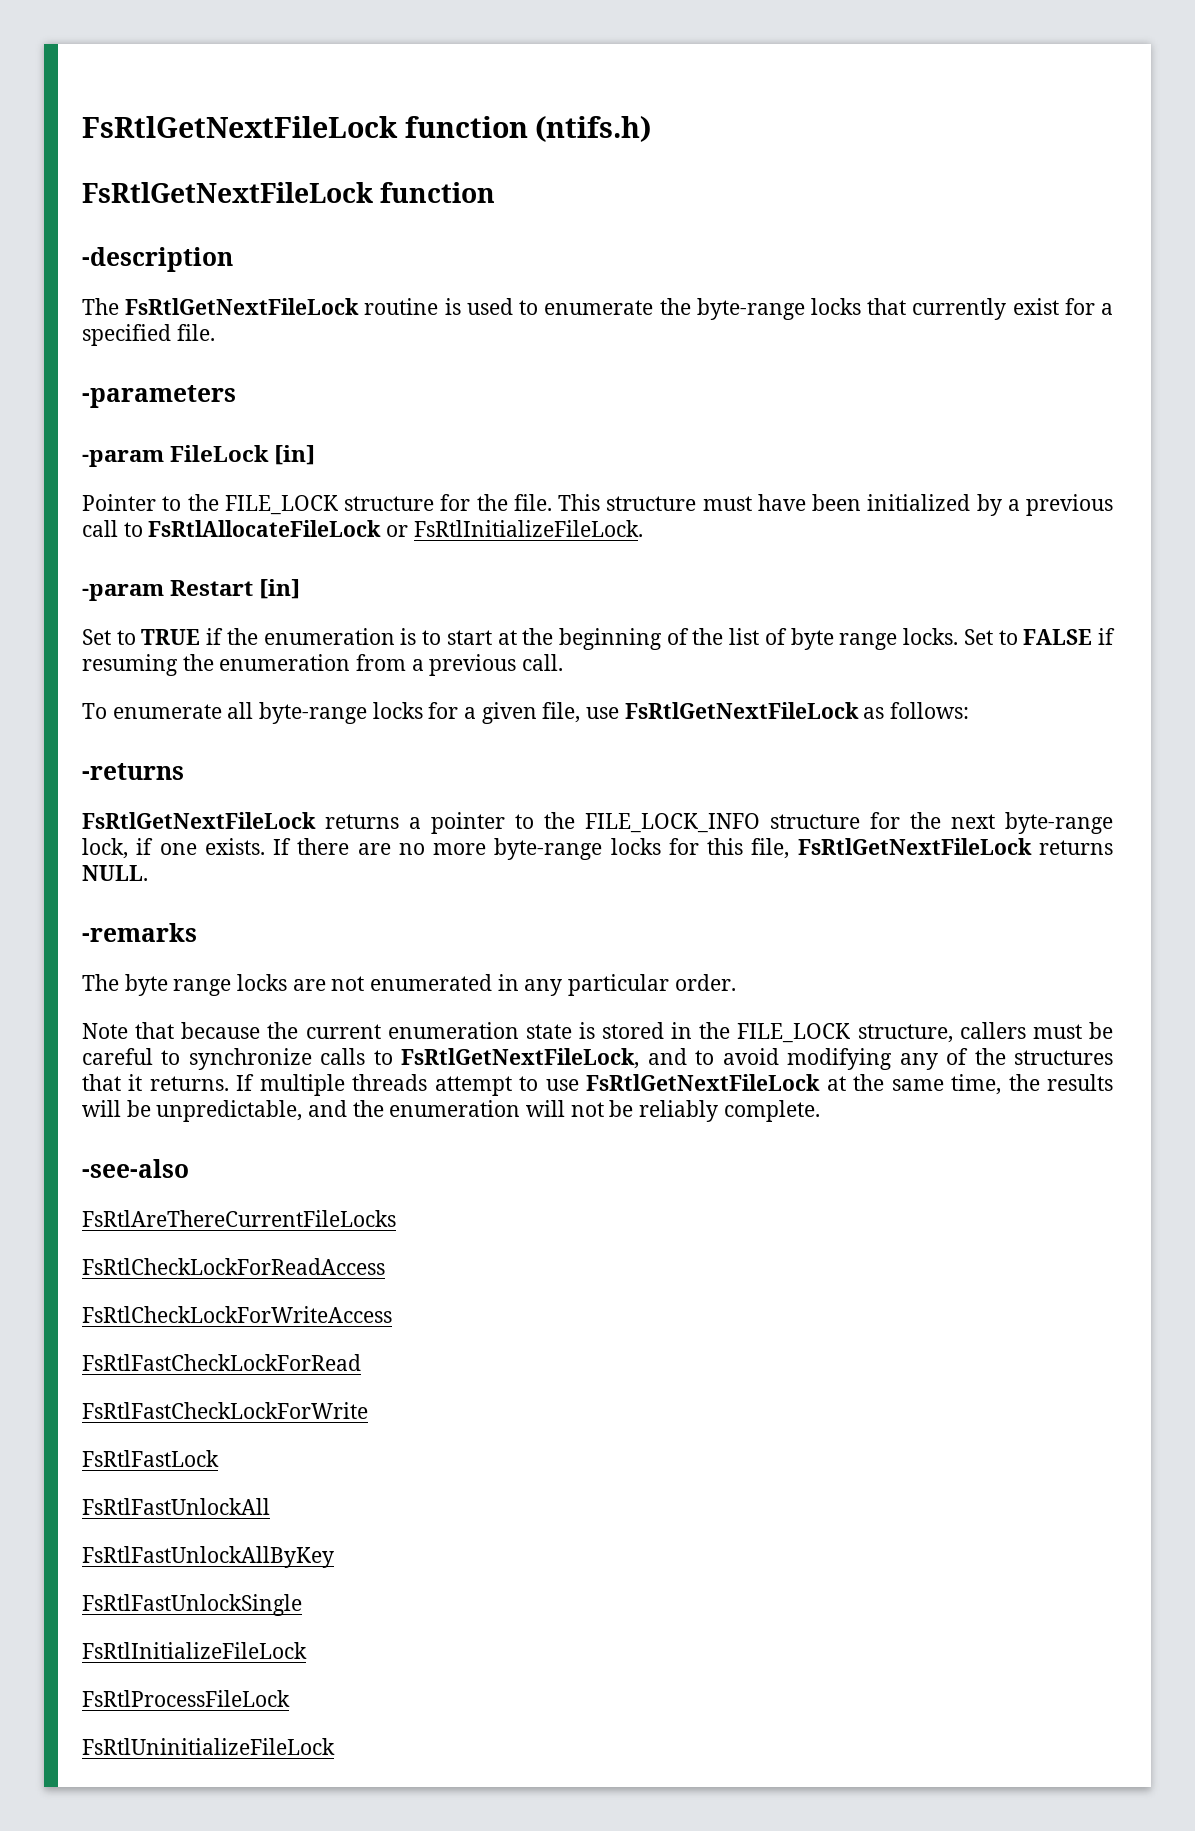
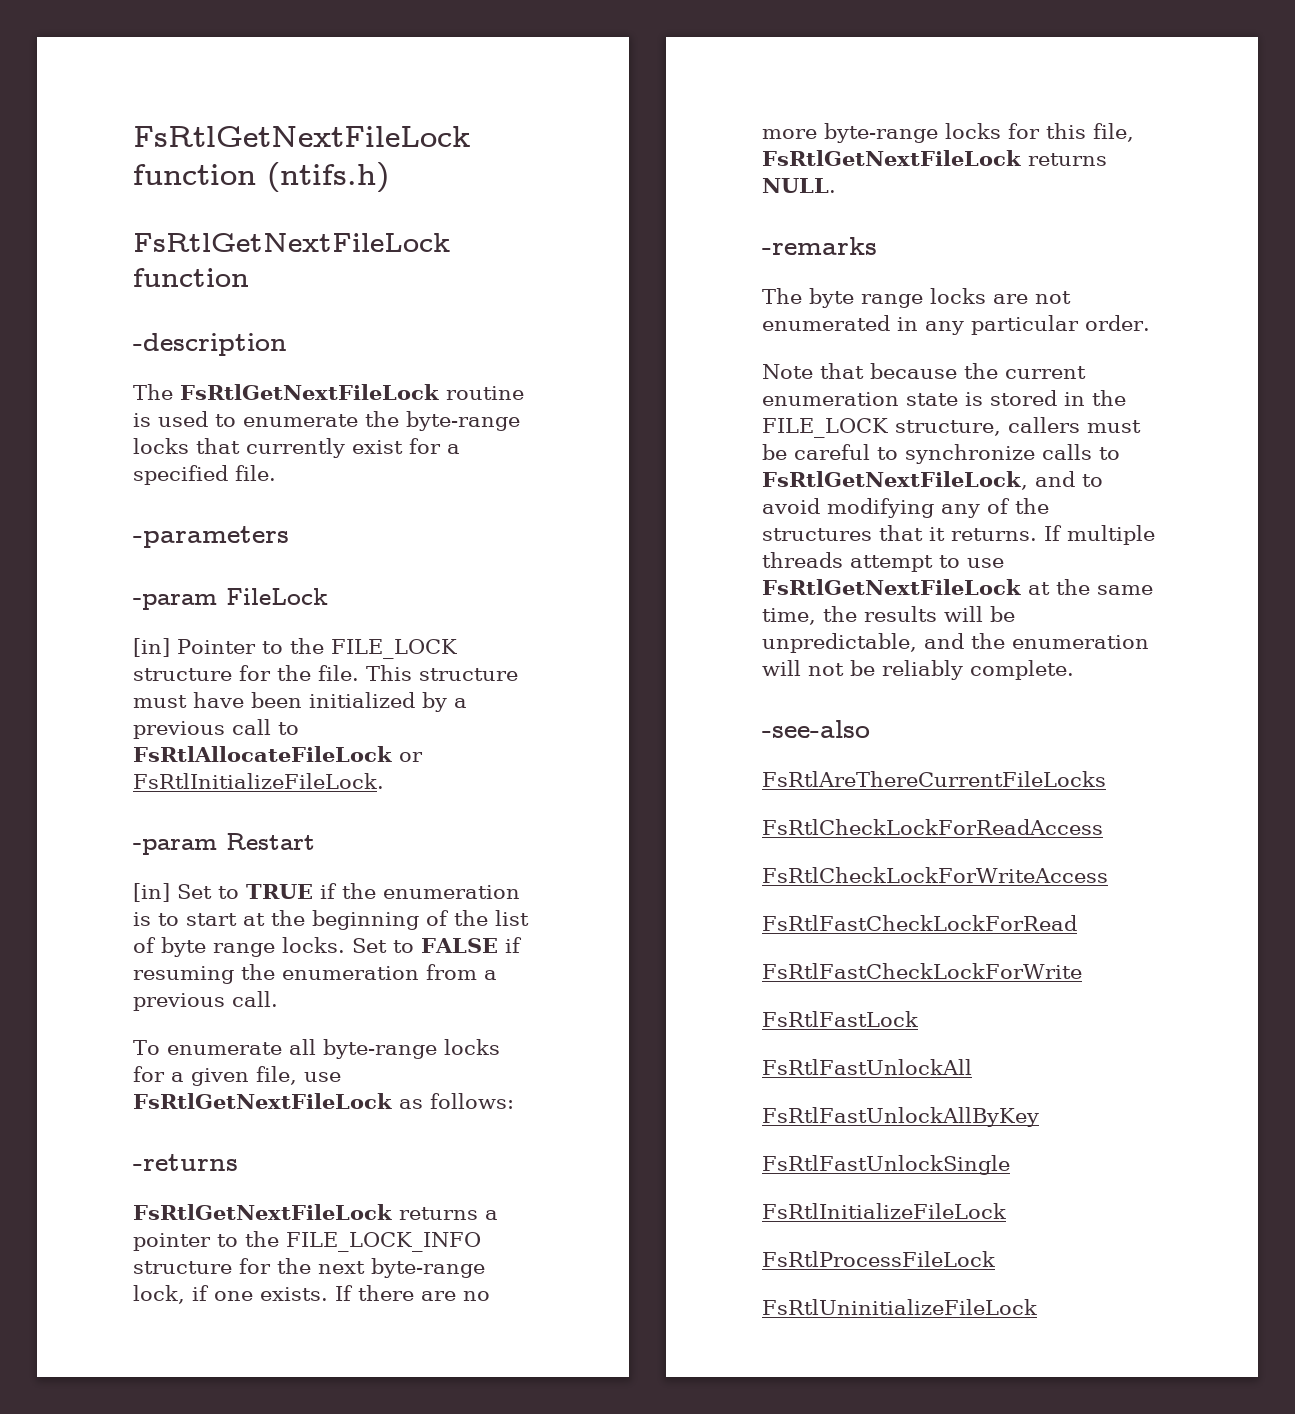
- -param FileLock [in]
- Pointer to the FILE_LOCK structure for the file.
+ -param FileLock
+ [in] Pointer to the FILE_LOCK structure for the file.
- -param Restart [in]
- Set to TRUE if the enumeration is to start at the beginning of the list of byte range locks.
+ -param Restart
+ [in] Set to TRUE if the enumeration is to start at the beginning of the list of byte range locks.

